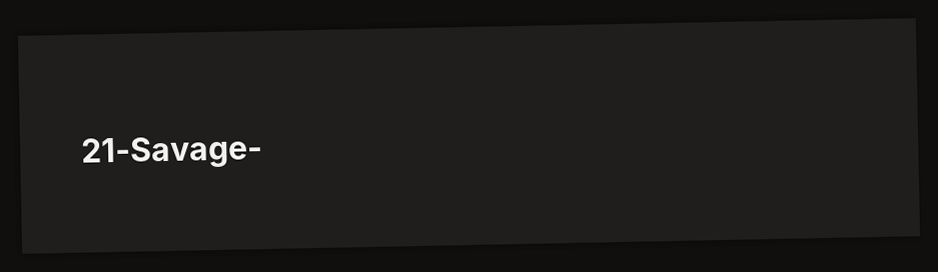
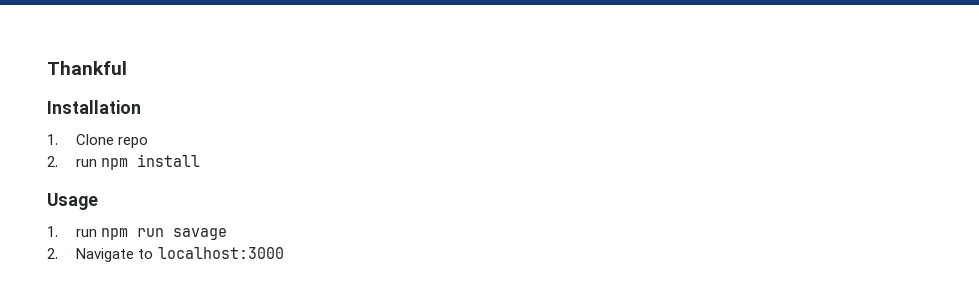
- 21-Savage-
+ Thankful
+ Installation
+ 1. Clone repo
+ 2. run npm install
+ Usage
+ 1. run npm run savage
+ 2. Navigate to localhost:3000

